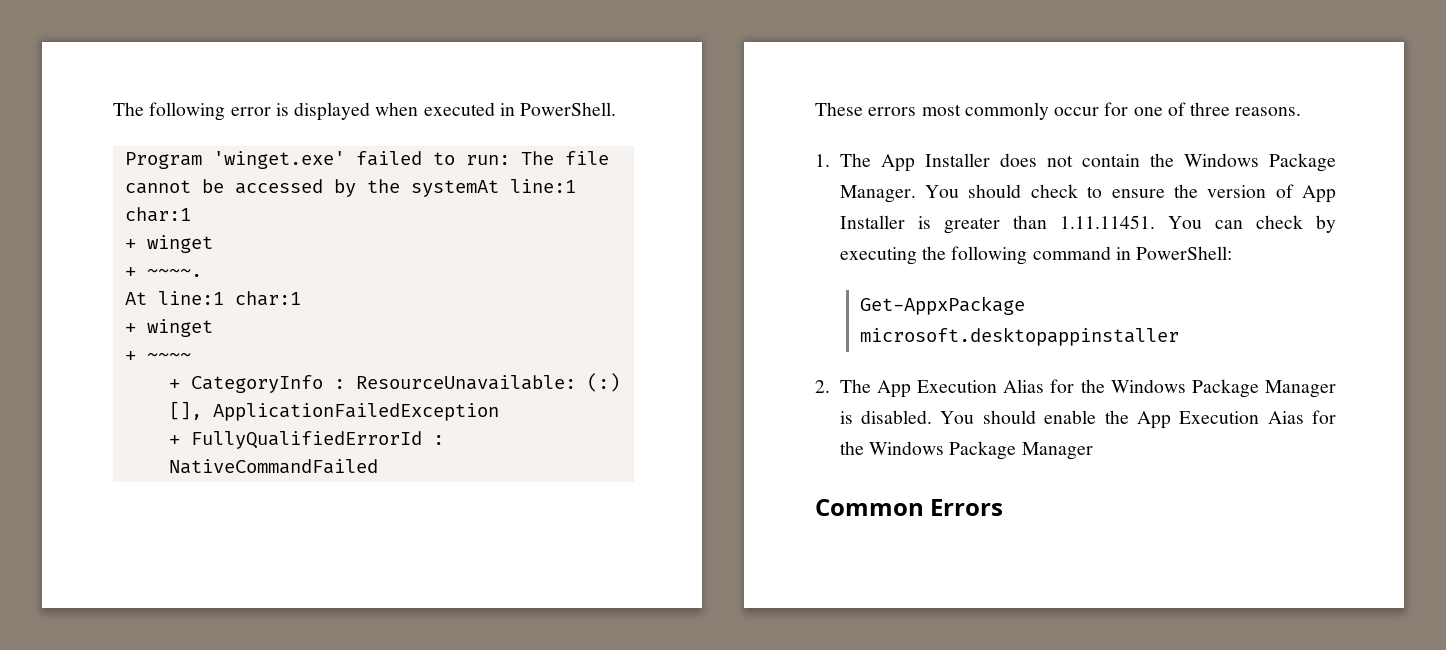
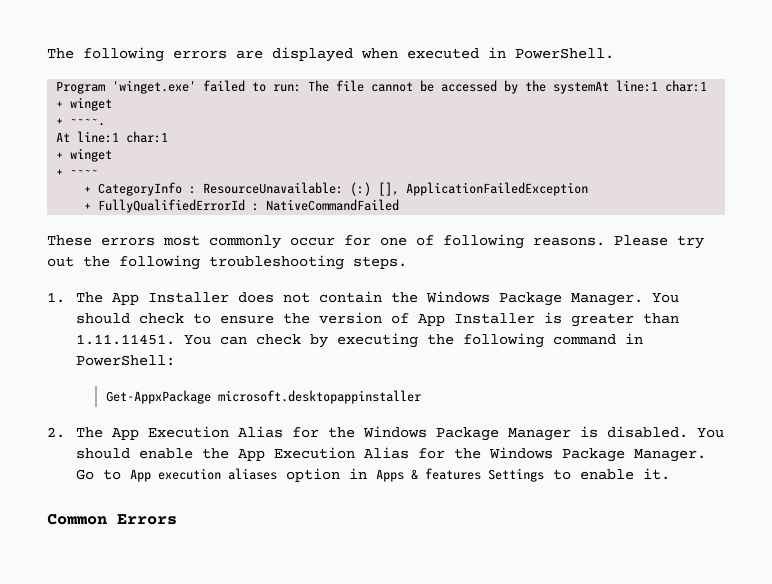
- The following error is displayed when executed in PowerShell.
+ The following errors are displayed when executed in PowerShell.
- These errors most commonly occur for one of three reasons.
+ These errors most commonly occur for one of following reasons. Please try out the following troubleshooting steps.
- You should enable the App Execution Aias for the Windows Package Manager
+ You should enable the App Execution Alias for the Windows Package Manager. Go to App execution aliases option in Apps & features Settings to enable it.

